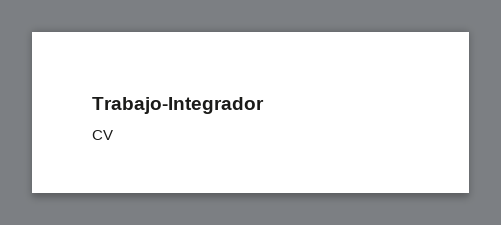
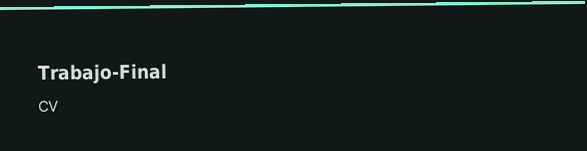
- Trabajo-Integrador
+ Trabajo-Final

